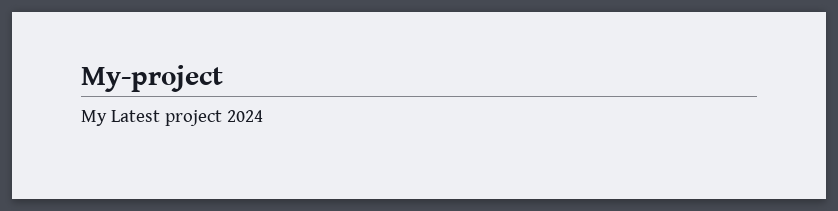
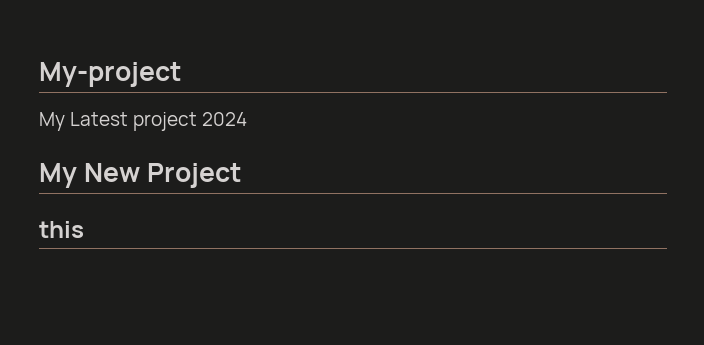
+ My New Project
+ this

